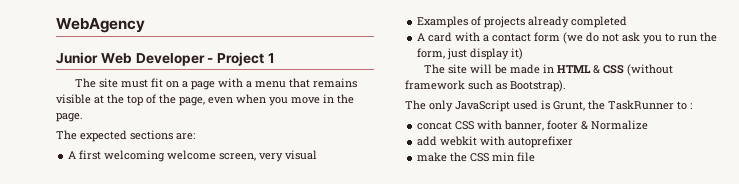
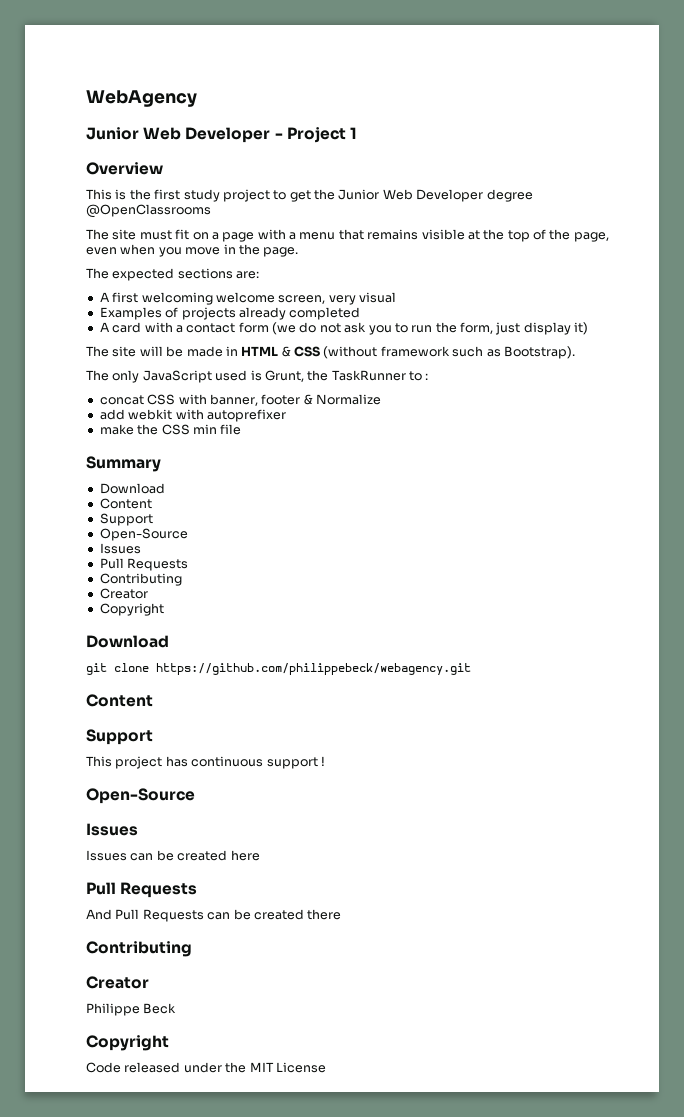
+ Overview
+ This is the first study project to get the Junior Web Developer degree @OpenClassrooms
+ Summary
+ Download
+ Content
+ Support
+ Open-Source
+ Issues
+ Pull Requests
+ Contributing
+ Creator
+ Copyright
+ Download
+ git clone https://github.com/philippebeck/webagency.git
+ Content
+ Support
+ This project has continuous support !
+ Open-Source
+ Issues
+ Issues can be created here
+ Pull Requests
+ And Pull Requests can be created there
+ Contributing
+ Creator
+ Philippe Beck
+ Copyright
+ Code released under the MIT License

